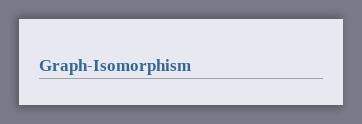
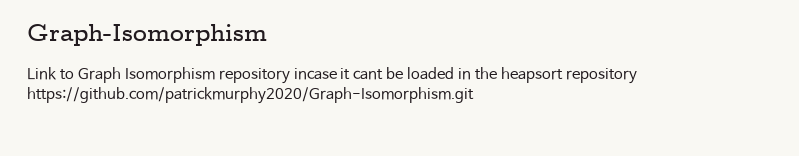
+ Link to Graph Isomorphism repository incase it cant be loaded in the heapsort repository https://github.com/patrickmurphy2020/Graph-Isomorphism.git

